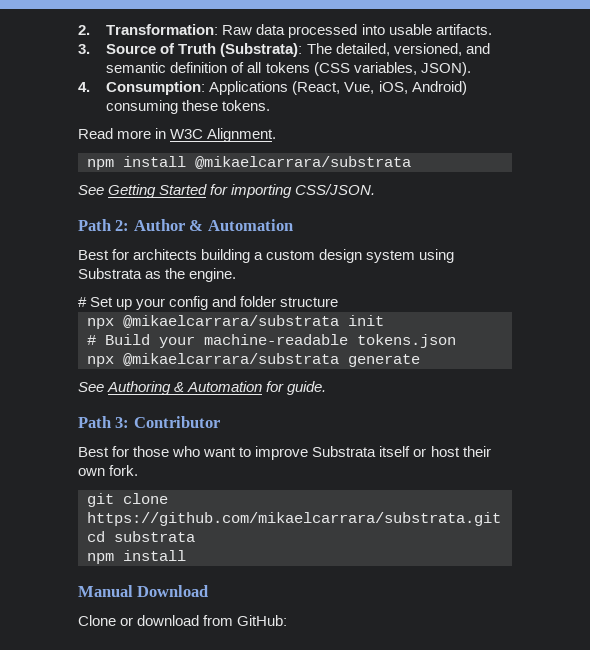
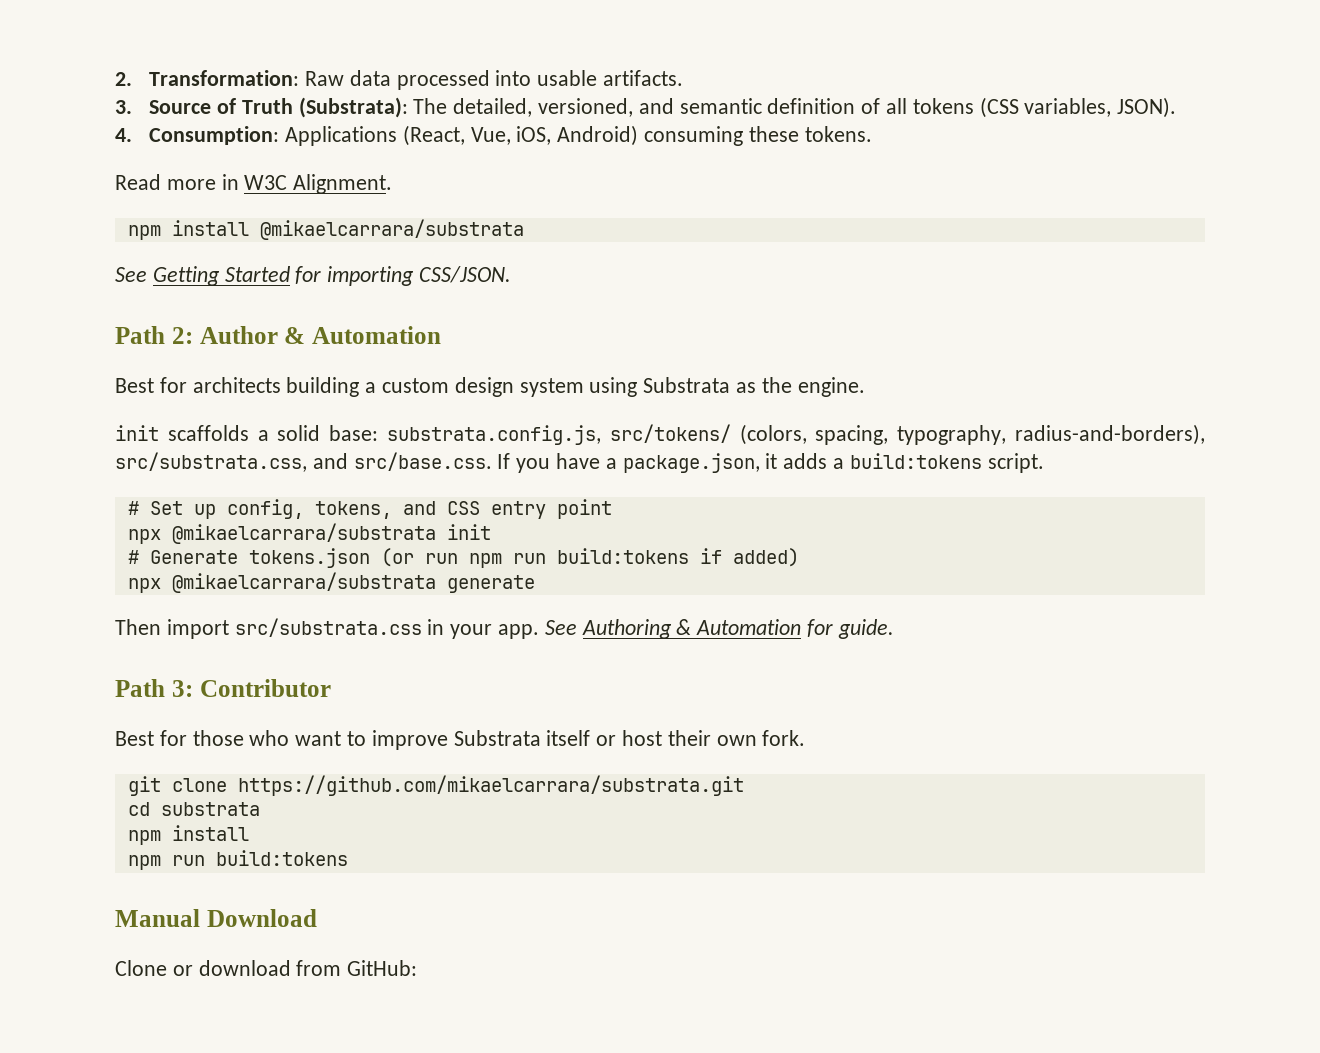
- # Set up your config and folder structure
+ init scaffolds a solid base: substrata.config.js, src/tokens/ (colors, spacing, typography, radius-and-borders), src/substrata.css, and src/base.css. If you have a package.json, it adds a build:tokens script.
+ # Set up config, tokens, and CSS entry point
  npx @mikaelcarrara/substrata init
- # Build your machine-readable tokens.json
+ # Generate tokens.json (or run npm run build:tokens if added)
  npx @mikaelcarrara/substrata generate
- See Authoring & Automation for guide.
+ Then import src/substrata.css in your app. See Authoring & Automation for guide.
  cd substrata
  npm install
+ npm run build:tokens

